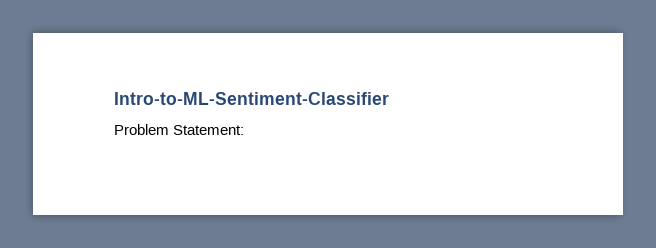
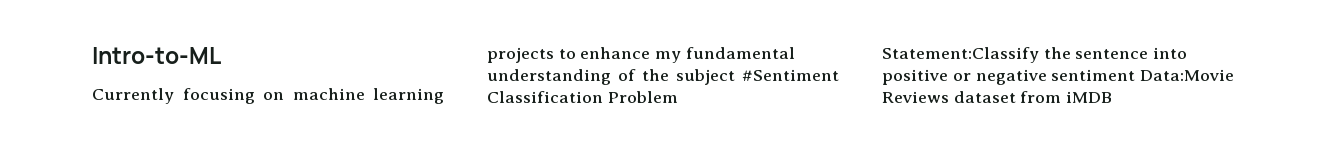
- Intro-to-ML-Sentiment-Classifier
- Problem Statement:
+ Intro-to-ML
+ Currently focusing on machine learning projects to enhance my fundamental understanding of the subject #Sentiment Classification Problem Statement:Classify the sentence into positive or negative sentiment Data:Movie Reviews dataset from iMDB

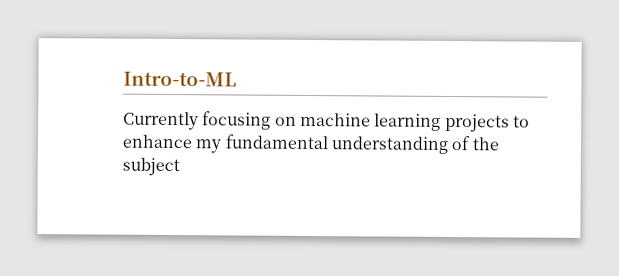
- Currently focusing on machine learning projects to enhance my fundamental understanding of the subject #Sentiment Classification Problem Statement:Classify the sentence into positive or negative sentiment Data:Movie Reviews dataset from iMDB
+ Currently focusing on machine learning projects to enhance my fundamental understanding of the subject

